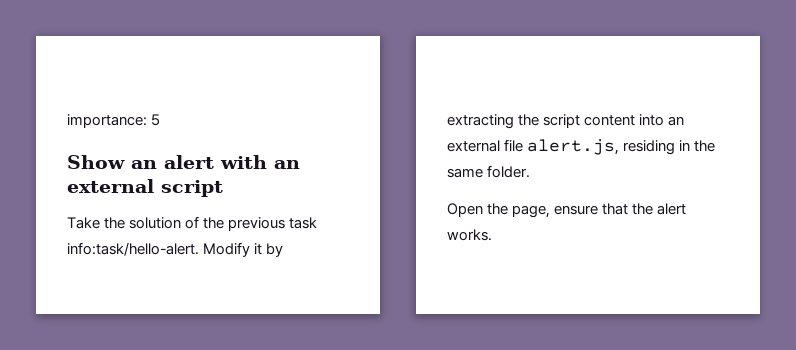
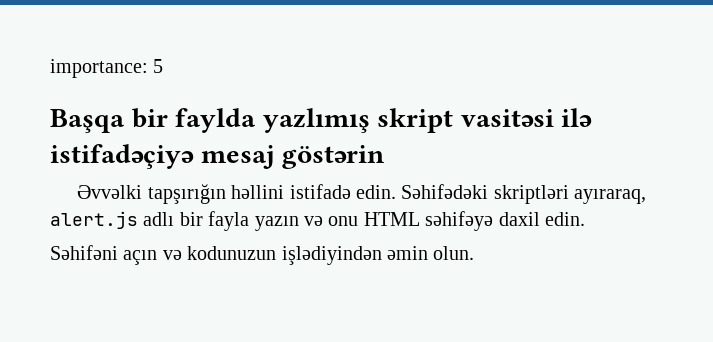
- Show an alert with an external script
- Take the solution of the previous task info:task/hello-alert. Modify it by extracting the script content into an external file alert.js, residing in the same folder.
- Open the page, ensure that the alert works.
+ Başqa bir faylda yazlımış skript vasitəsi ilə istifadəçiyə mesaj göstərin
+ Əvvəlki tapşırığın həllini istifadə edin. Səhifədəki skriptləri ayıraraq, alert.js adlı bir fayla yazın və onu HTML səhifəyə daxil edin.
+ Səhifəni açın və kodunuzun işlədiyindən əmin olun.

